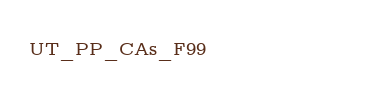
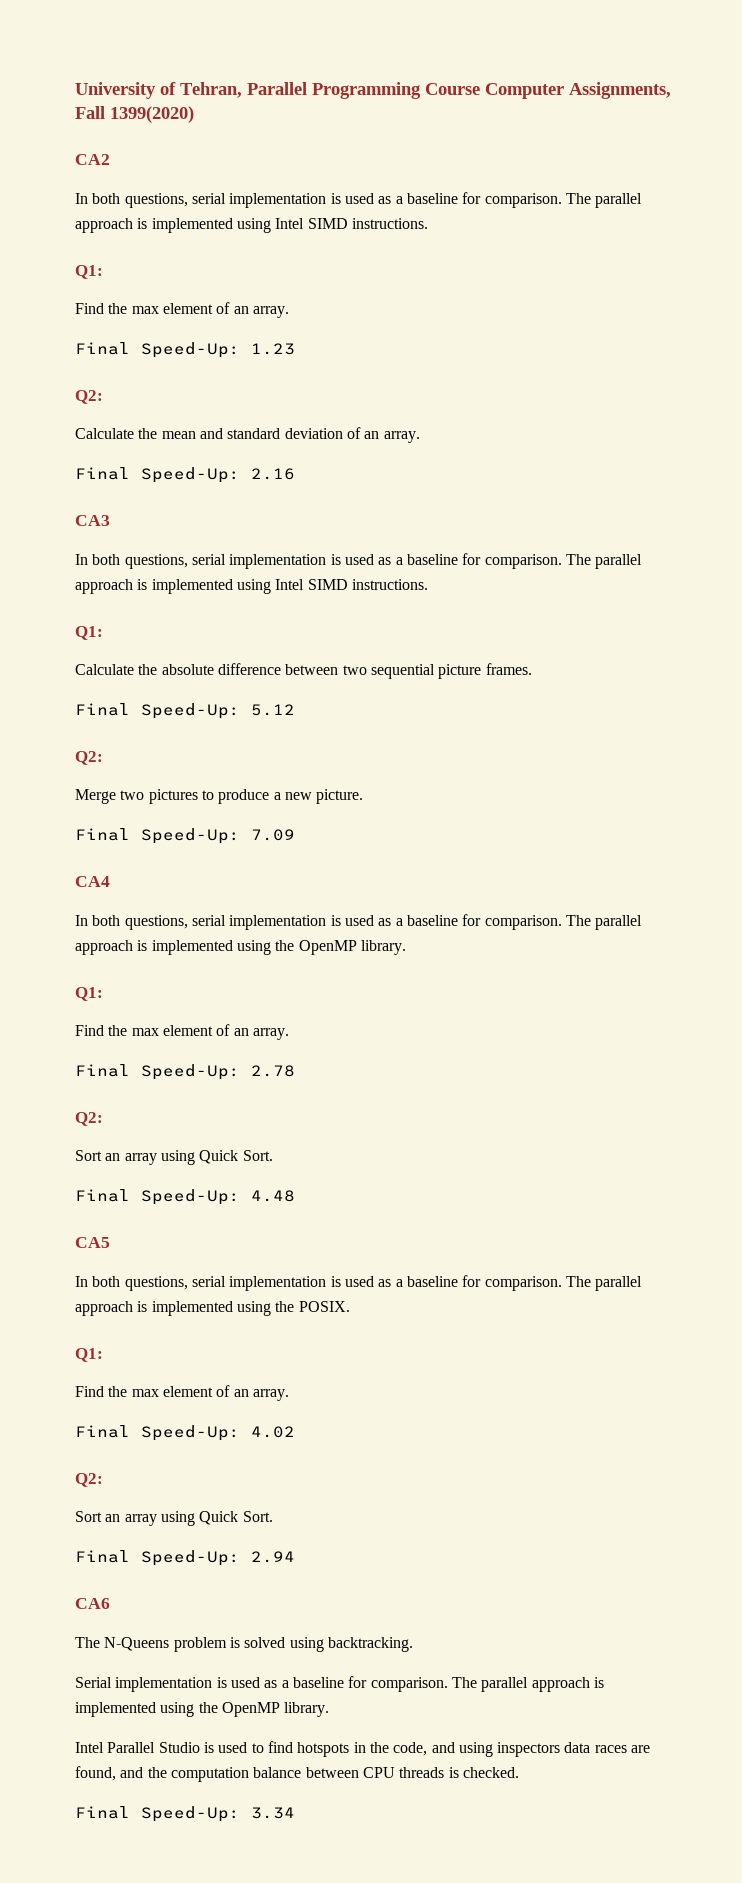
- UT_PP_CAs_F99
+ University of Tehran, Parallel Programming Course Computer Assignments, Fall 1399(2020)
+ CA2
+ In both questions, serial implementation is used as a baseline for comparison. The parallel approach is implemented using Intel SIMD instructions.
+ Q1:
+ Find the max element of an array.
+ Final Speed-Up: 1.23
+ Q2:
+ Calculate the mean and standard deviation of an array.
+ Final Speed-Up: 2.16
+ CA3
+ In both questions, serial implementation is used as a baseline for comparison. The parallel approach is implemented using Intel SIMD instructions.
+ Q1:
+ Calculate the absolute difference between two sequential picture frames.
+ Final Speed-Up: 5.12
+ Q2:
+ Merge two pictures to produce a new picture.
+ Final Speed-Up: 7.09
+ CA4
+ In both questions, serial implementation is used as a baseline for comparison. The parallel approach is implemented using the OpenMP library.
+ Q1:
+ Find the max element of an array.
+ Final Speed-Up: 2.78
+ Q2:
+ Sort an array using Quick Sort.
+ Final Speed-Up: 4.48
+ CA5
+ In both questions, serial implementation is used as a baseline for comparison. The parallel approach is implemented using the POSIX.
+ Q1:
+ Find the max element of an array.
+ Final Speed-Up: 4.02
+ Q2:
+ Sort an array using Quick Sort.
+ Final Speed-Up: 2.94
+ CA6
+ The N-Queens problem is solved using backtracking.
+ Serial implementation is used as a baseline for comparison. The parallel approach is implemented using the OpenMP library.
+ Intel Parallel Studio is used to find hotspots in the code, and using inspectors data races are found, and the computation balance between CPU threads is checked.
+ Final Speed-Up: 3.34

